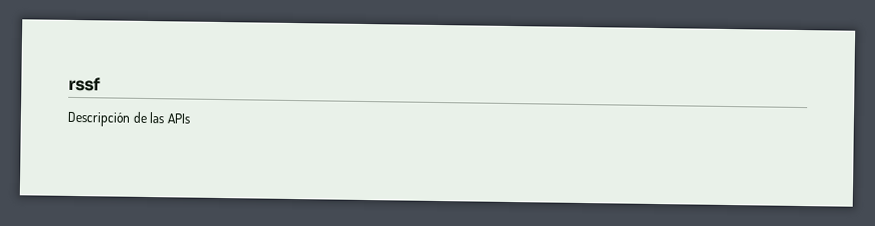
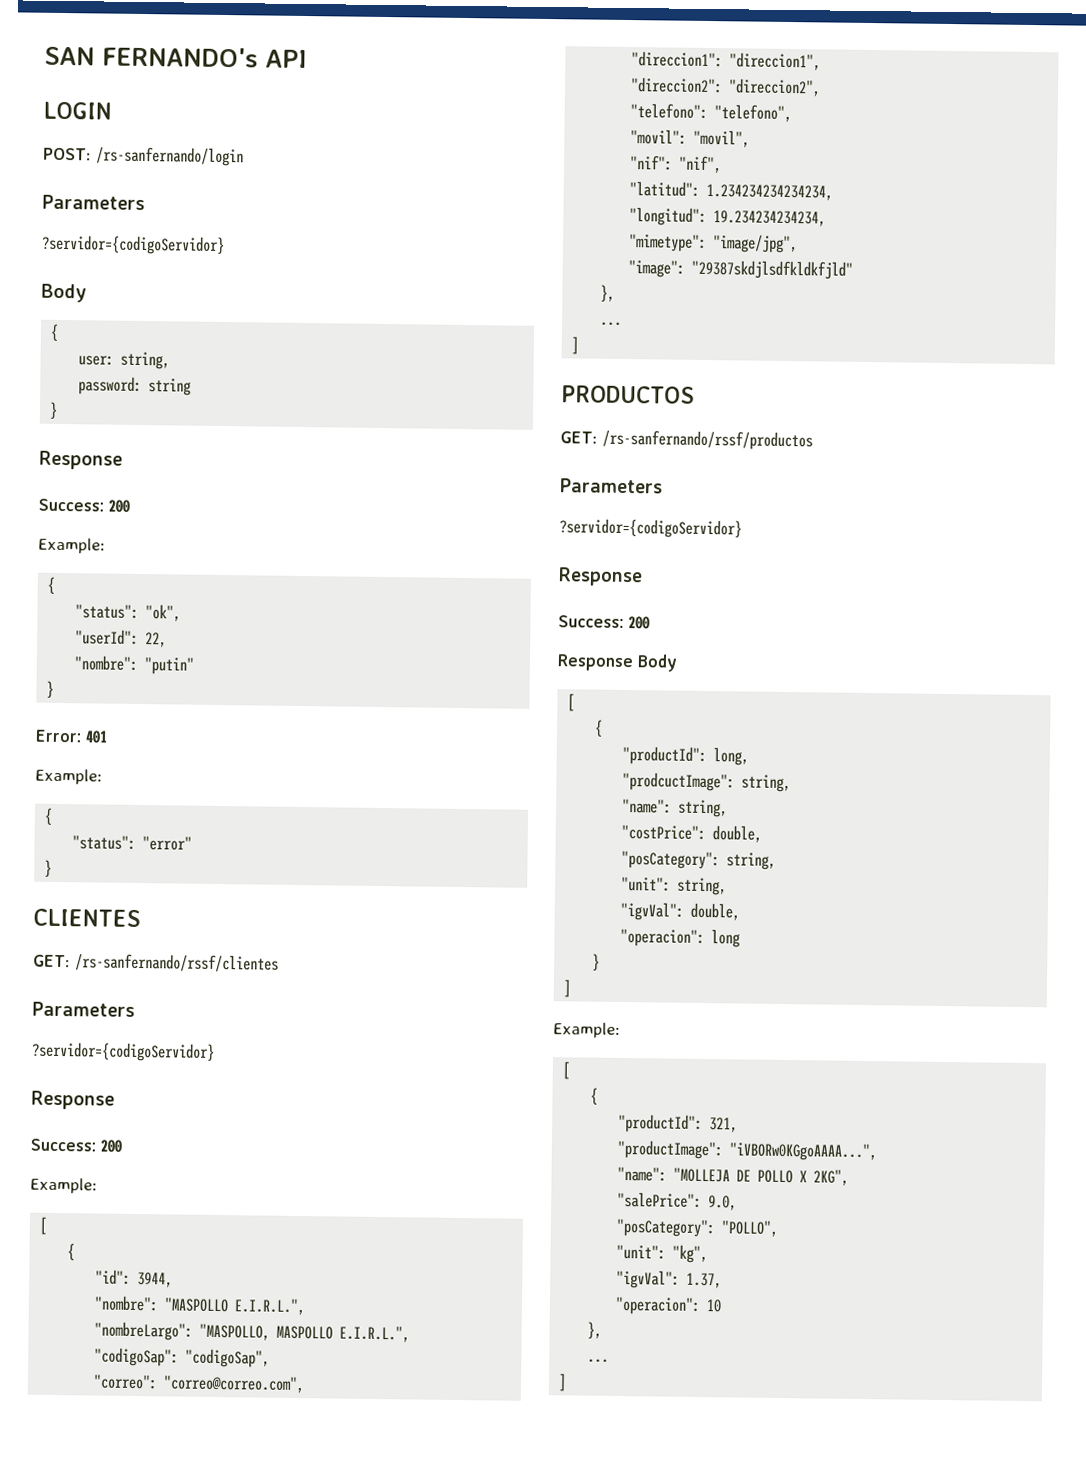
- rssf
- Descripción de las APIs
+ SAN FERNANDO's API
+ LOGIN
+ POST: /rs-sanfernando/login
+ Parameters
+ ?servidor={codigoServidor}
+ Body
+ {
+ user: string,
+ password: string
+ }
+ Response
+ Success: 200
+ Example:
+ {
+ "status": "ok",
+ "userId": 22,
+ "nombre": "putin"
+ }
+ Error: 401
+ Example:
+ {
+ "status": "error"
+ }
+ CLIENTES
+ GET: /rs-sanfernando/rssf/clientes
+ Parameters
+ ?servidor={codigoServidor}
+ Response
+ Success: 200
+ Example:
+ [
+ {
+ "id": 3944,
+ "nombre": "MASPOLLO E.I.R.L.",
+ "nombreLargo": "MASPOLLO, MASPOLLO E.I.R.L.",
+ "codigoSap": "codigoSap",
+ "correo": "correo@correo.com",
+ "direccion1": "direccion1",
+ "direccion2": "direccion2",
+ "telefono": "telefono",
+ "movil": "movil",
+ "nif": "nif",
+ "latitud": 1.234234234234234,
+ "longitud": 19.234234234234,
+ "mimetype": "image/jpg",
+ "image": "29387skdjlsdfkldkfjld"
+ },
+ ...
+ ]
+ PRODUCTOS
+ GET: /rs-sanfernando/rssf/productos
+ Parameters
+ ?servidor={codigoServidor}
+ Response
+ Success: 200
+ Response Body
+ [
+ {
+ "productId": long,
+ "prodcuctImage": string,
+ "name": string,
+ "costPrice": double,
+ "posCategory": string,
+ "unit": string,
+ "igvVal": double,
+ "operacion": long
+ }
+ ]
+ Example:
+ [
+ {
+ "productId": 321,
+ "productImage": "iVBORw0KGgoAAAA...",
+ "name": "MOLLEJA DE POLLO X 2KG",
+ "salePrice": 9.0,
+ "posCategory": "POLLO",
+ "unit": "kg",
+ "igvVal": 1.37,
+ "operacion": 10
+ },
+ ...
+ ]

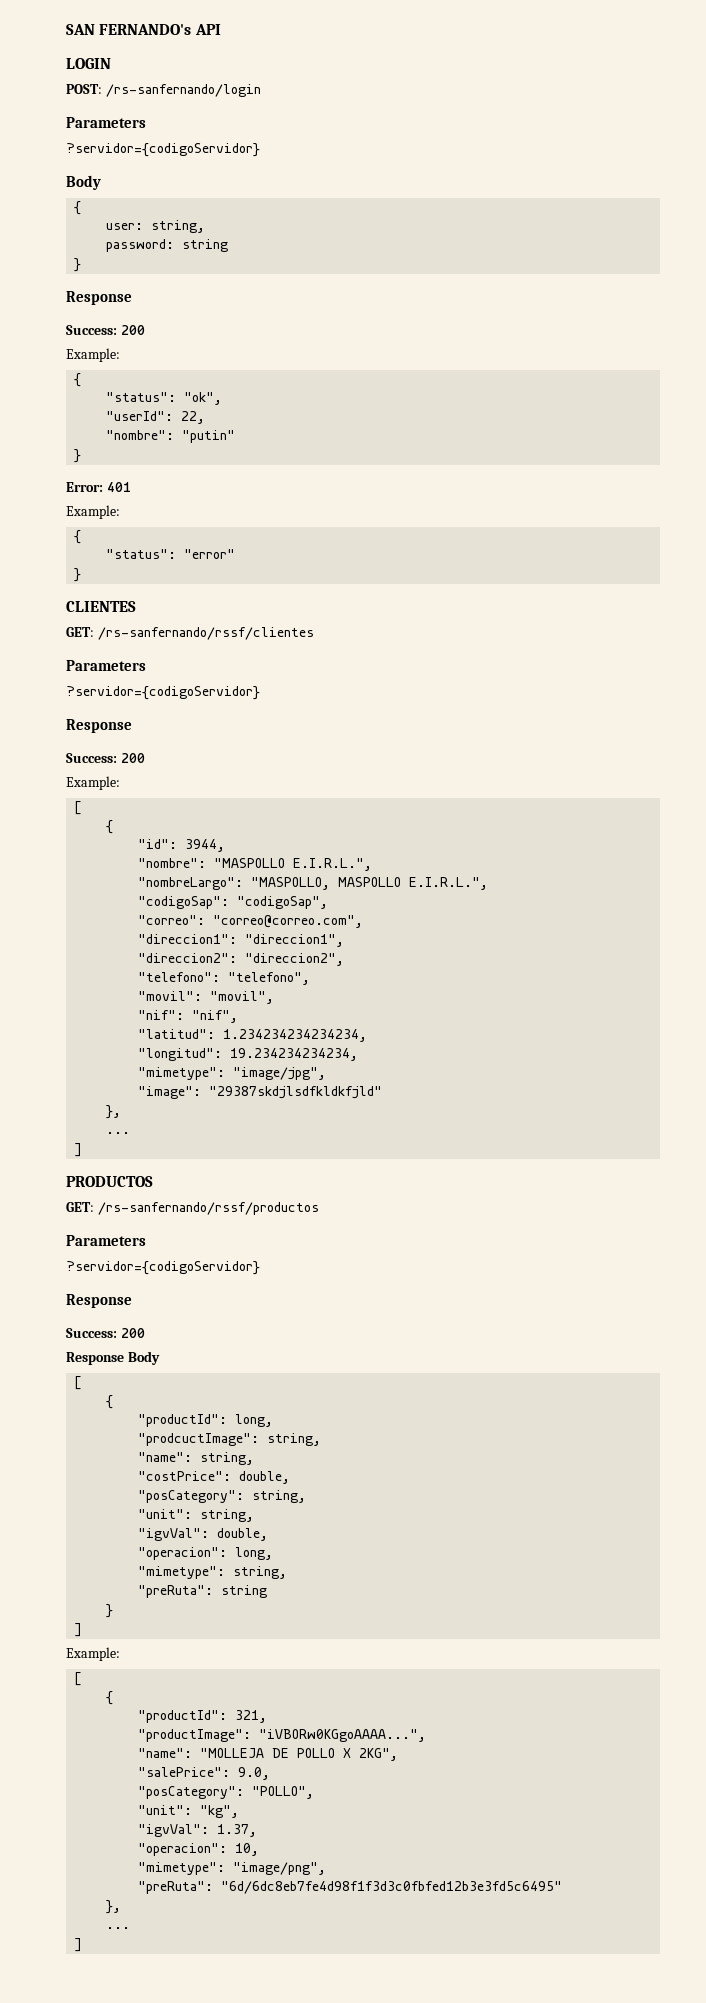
- "operacion": long
+ "operacion": long,
+ "mimetype": string,
+ "preRuta": string
- "operacion": 10
+ "operacion": 10,
+ "mimetype": "image/png",
+ "preRuta": "6d/6dc8eb7fe4d98f1f3d3c0fbfed12b3e3fd5c6495"

